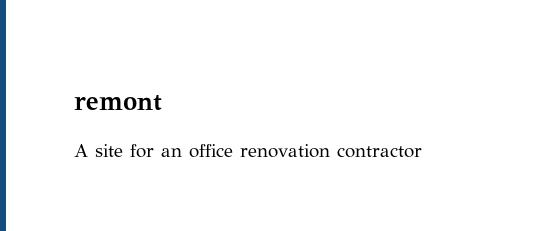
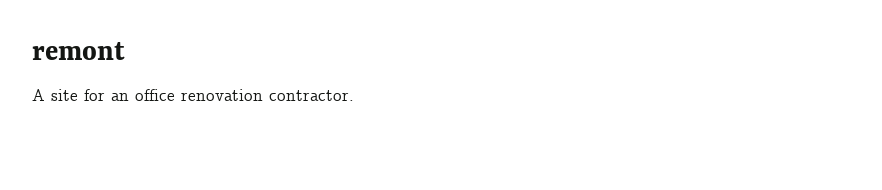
- A site for an office renovation contractor
+ A site for an office renovation contractor.

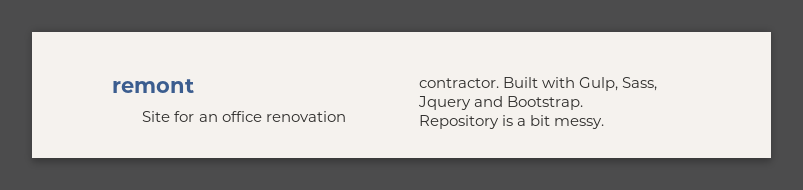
- A site for an office renovation contractor.
+ Site for an office renovation contractor.
+ Built with Gulp, Sass, Jquery and Bootstrap.
+ Repository is a bit messy.

